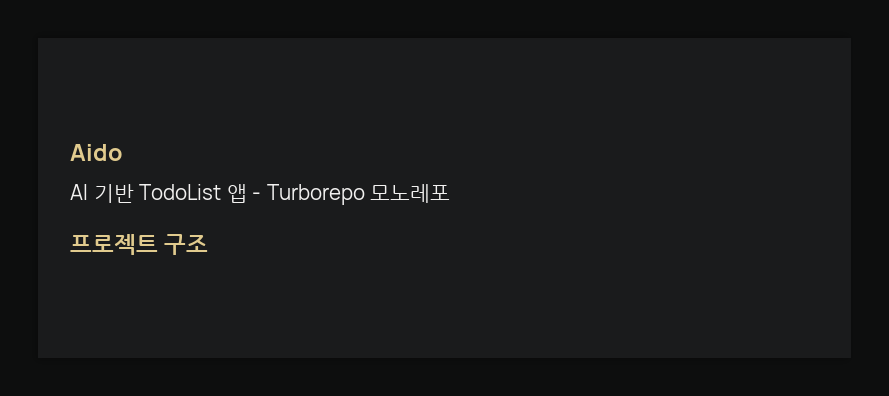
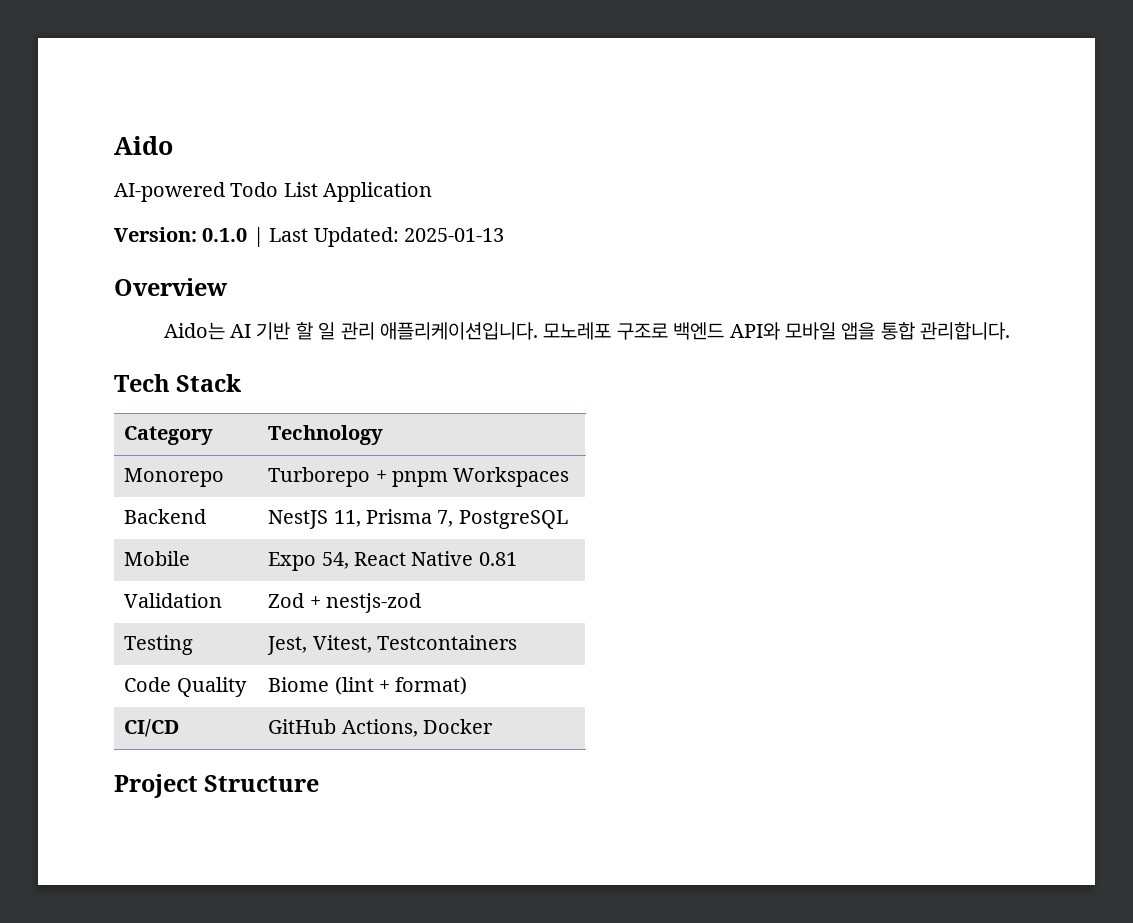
- AI 기반 TodoList 앱 - Turborepo 모노레포
- 프로젝트 구조
+ AI-powered Todo List Application
+ Version: 0.1.0 | Last Updated: 2025-01-13
+ Overview
+ Aido는 AI 기반 할 일 관리 애플리케이션입니다. 모노레포 구조로 백엔드 API와 모바일 앱을 통합 관리합니다.
+ Tech Stack
+ Category | Technology
+ Monorepo | Turborepo + pnpm Workspaces
+ Backend | NestJS 11, Prisma 7, PostgreSQL
+ Mobile | Expo 54, React Native 0.81
+ Validation | Zod + nestjs-zod
+ Testing | Jest, Vitest, Testcontainers
+ Code Quality | Biome (lint + format)
+ CI/CD | GitHub Actions, Docker
+ Project Structure

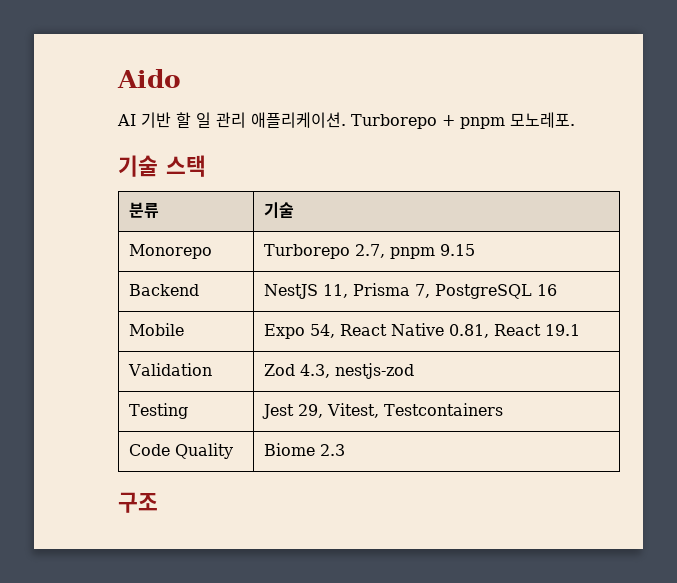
- AI-powered Todo List Application
- Version: 0.1.0 | Last Updated: 2025-01-13
- Overview
- Aido는 AI 기반 할 일 관리 애플리케이션입니다. 모노레포 구조로 백엔드 API와 모바일 앱을 통합 관리합니다.
- Tech Stack
- Category | Technology
+ AI 기반 할 일 관리 애플리케이션. Turborepo + pnpm 모노레포.
+ 기술 스택
+ 분류 | 기술
- Monorepo | Turborepo + pnpm Workspaces
+ Monorepo | Turborepo 2.7, pnpm 9.15
- Backend | NestJS 11, Prisma 7, PostgreSQL
+ Backend | NestJS 11, Prisma 7, PostgreSQL 16
- Mobile | Expo 54, React Native 0.81
+ Mobile | Expo 54, React Native 0.81, React 19.1
- Validation | Zod + nestjs-zod
+ Validation | Zod 4.3, nestjs-zod
- Testing | Jest, Vitest, Testcontainers
+ Testing | Jest 29, Vitest, Testcontainers
- Code Quality | Biome (lint + format)
- CI/CD | GitHub Actions, Docker
- Project Structure
+ Code Quality | Biome 2.3
+ 구조

